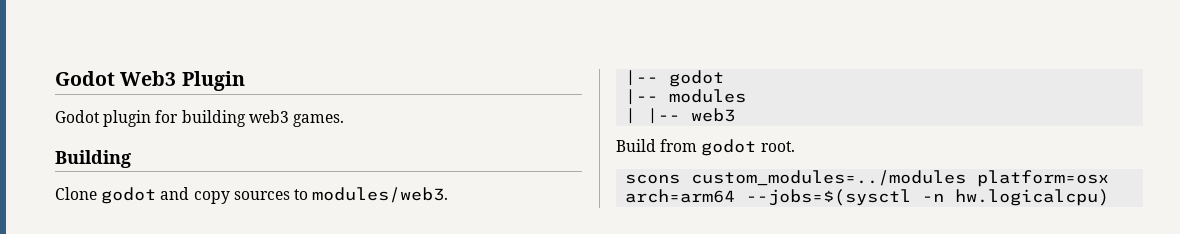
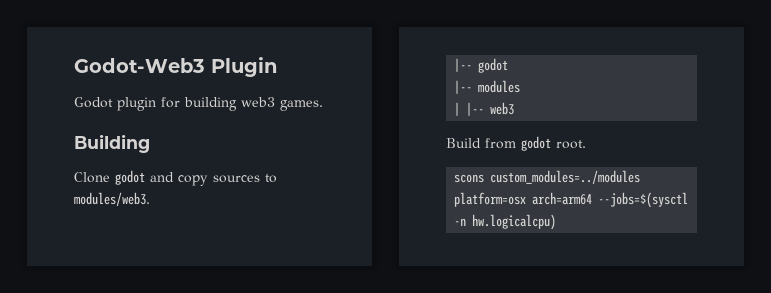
- Godot Web3 Plugin
+ Godot-Web3 Plugin

